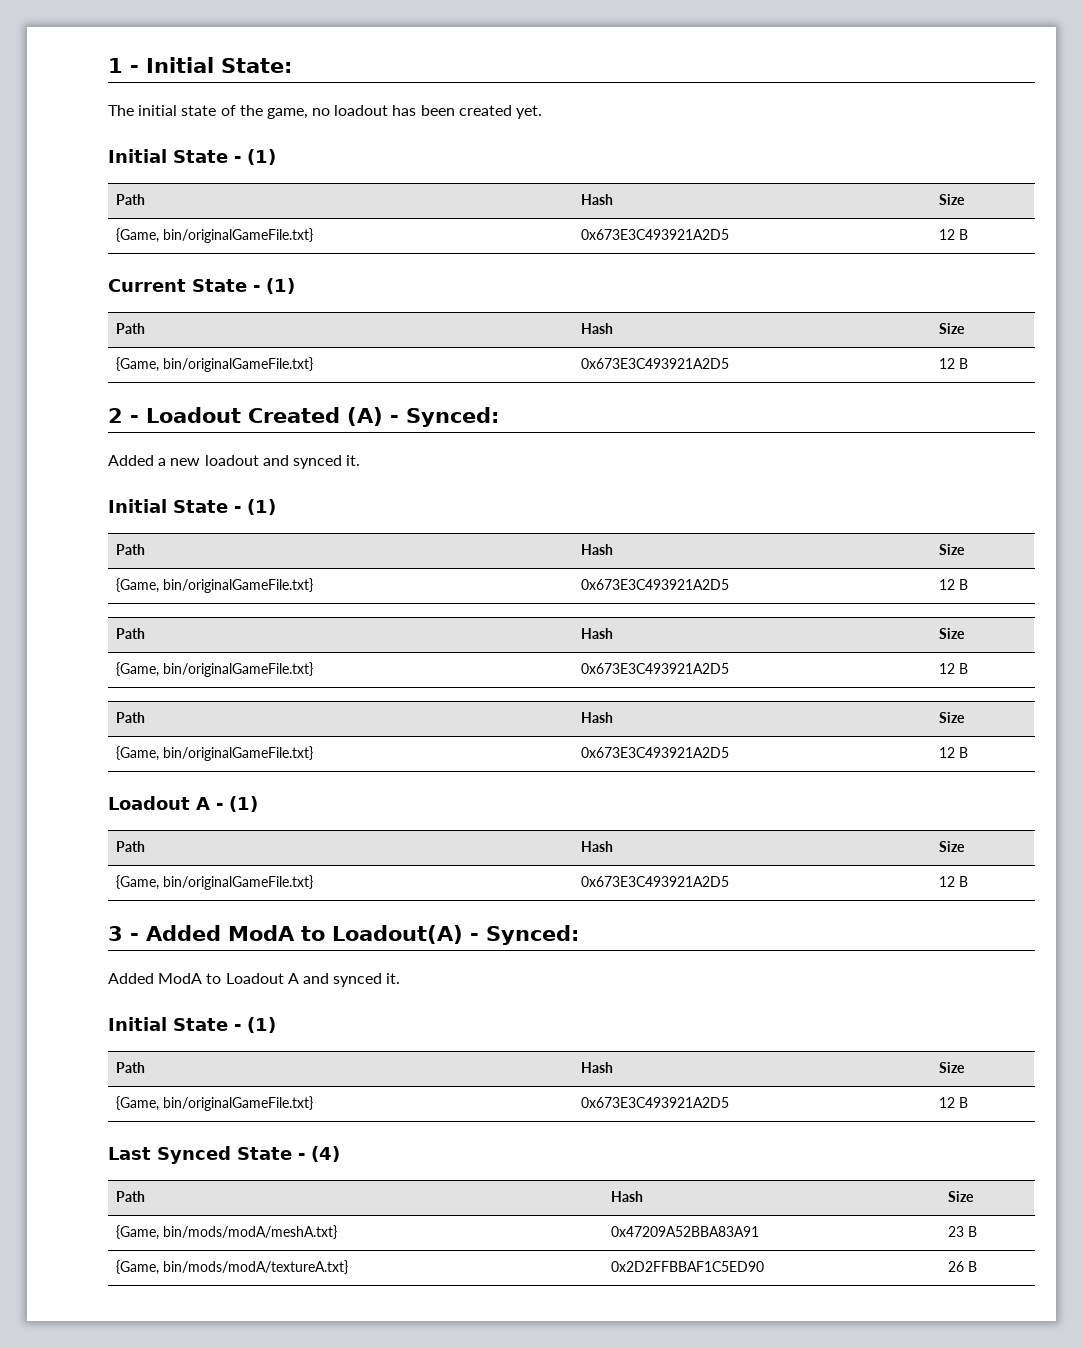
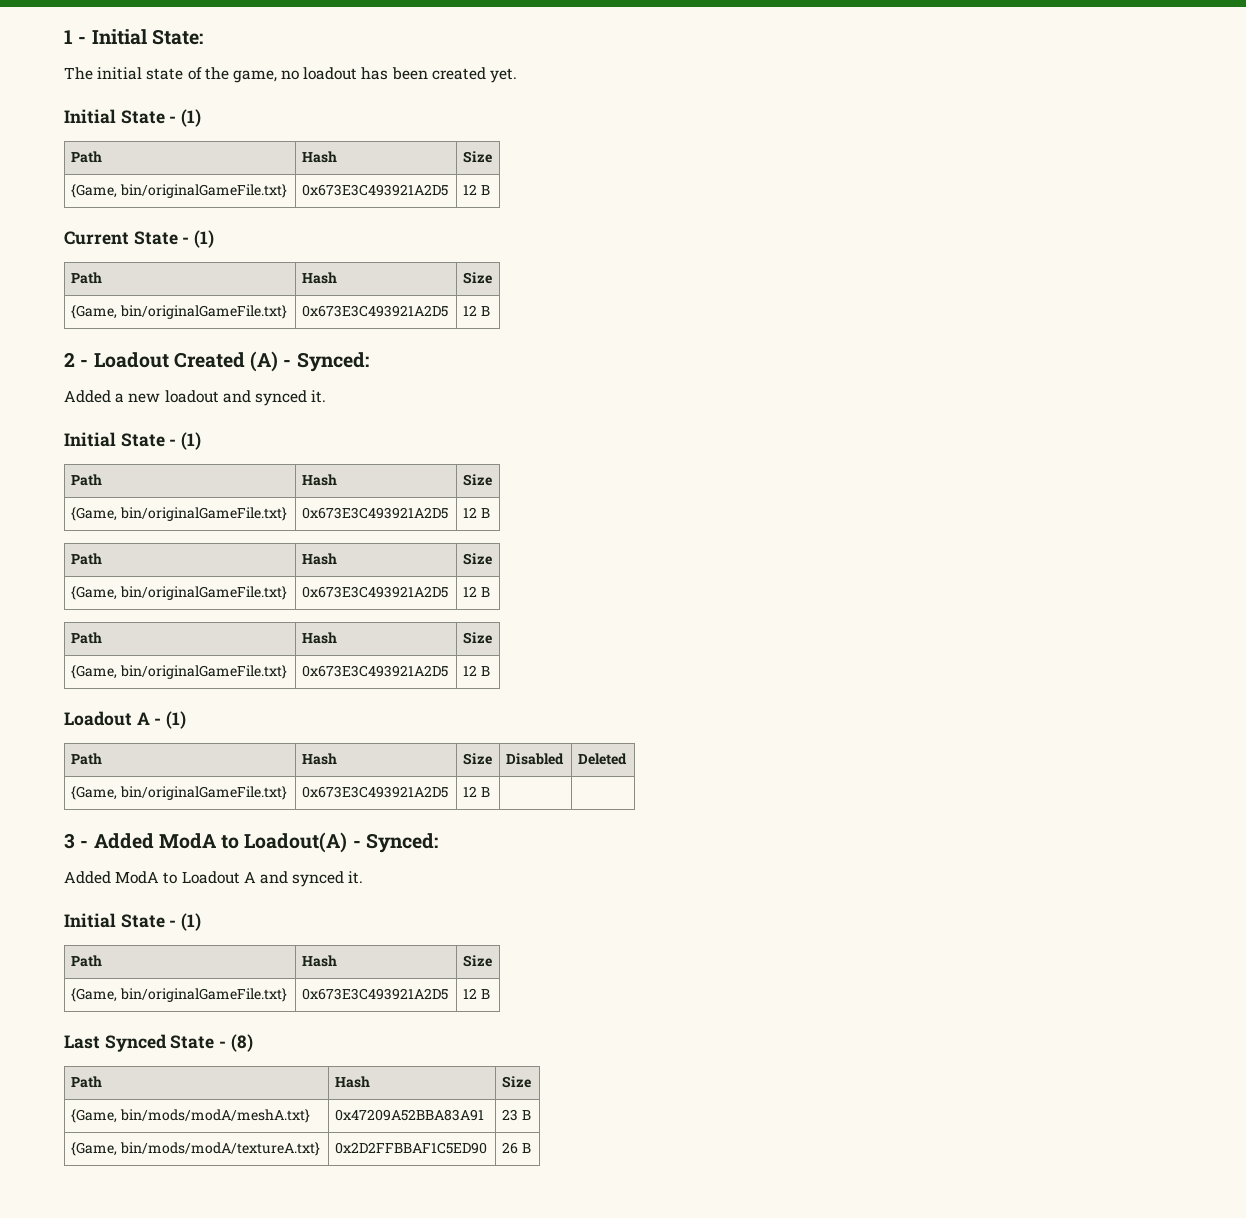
  Loadout A - (1)
- Path | Hash | Size
- {Game, bin/originalGameFile.txt} | 0x673E3C493921A2D5 | 12 B
+ Path | Hash | Size | Disabled | Deleted
+ {Game, bin/originalGameFile.txt} | 0x673E3C493921A2D5 | 12 B | |
- Last Synced State - (4)
+ Last Synced State - (8)

